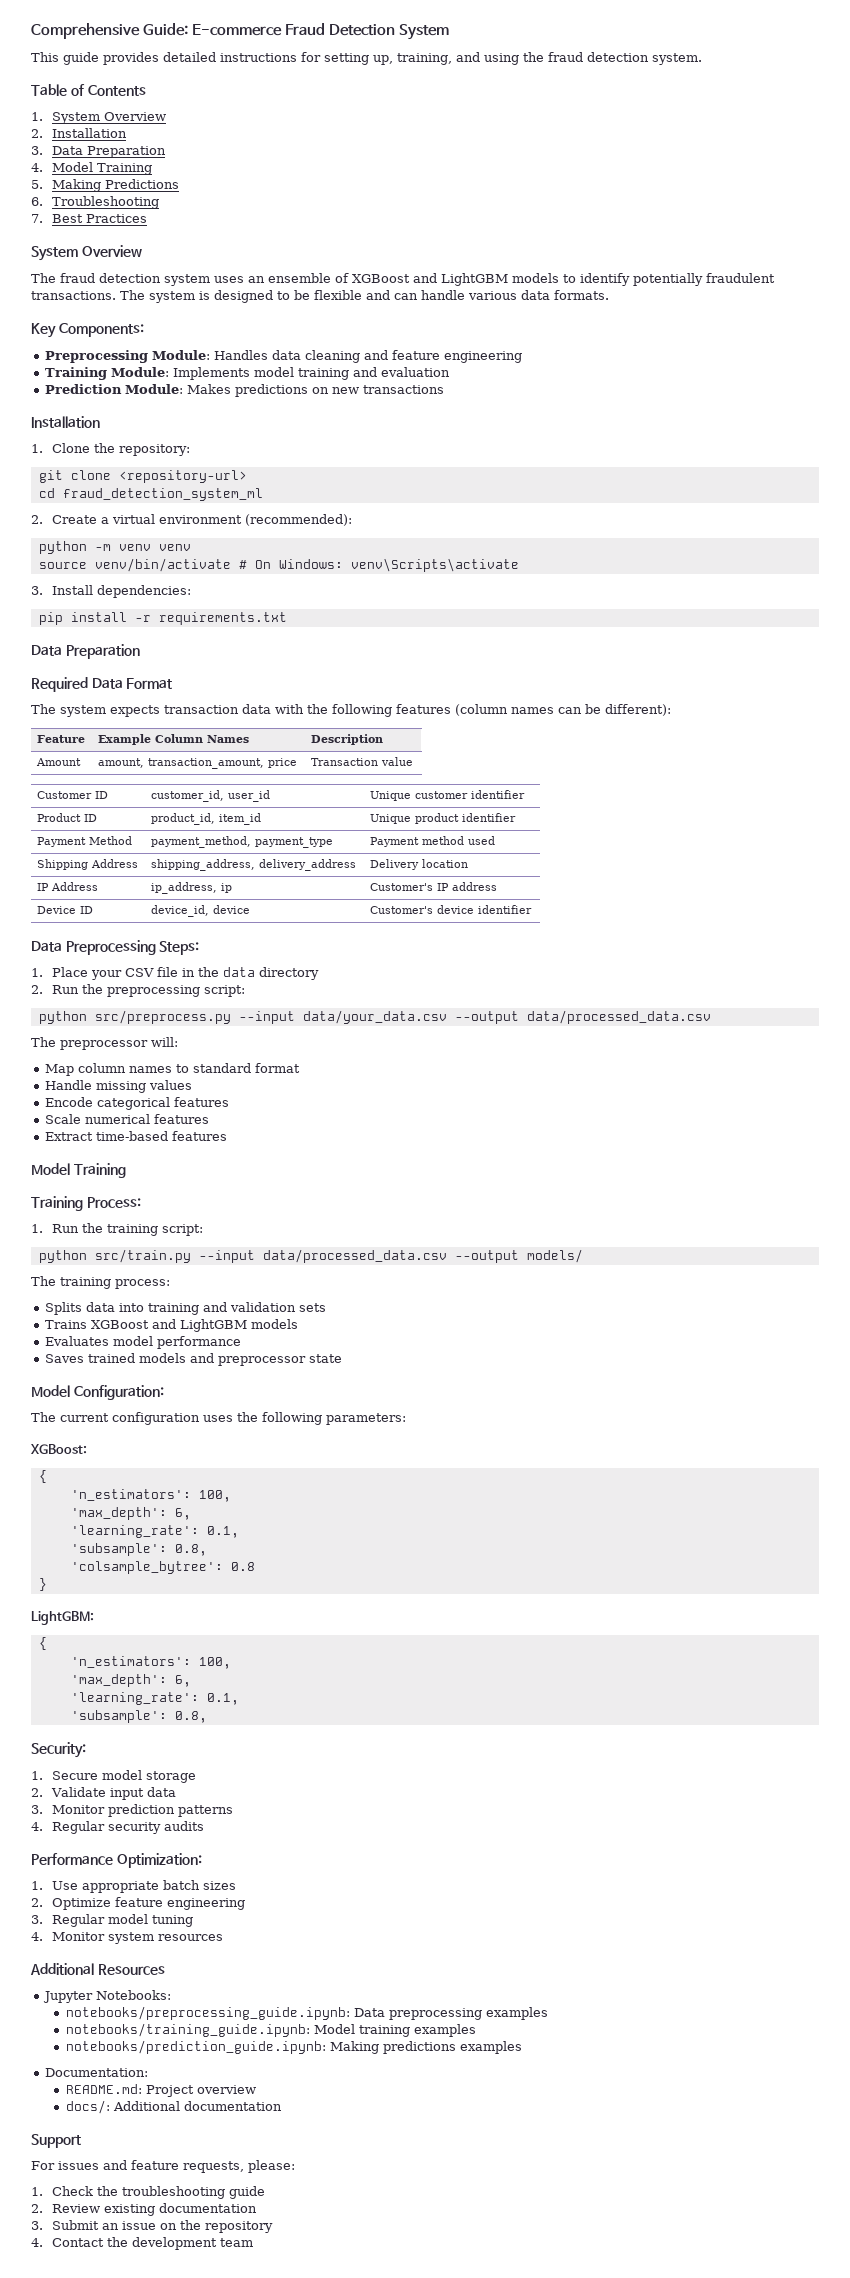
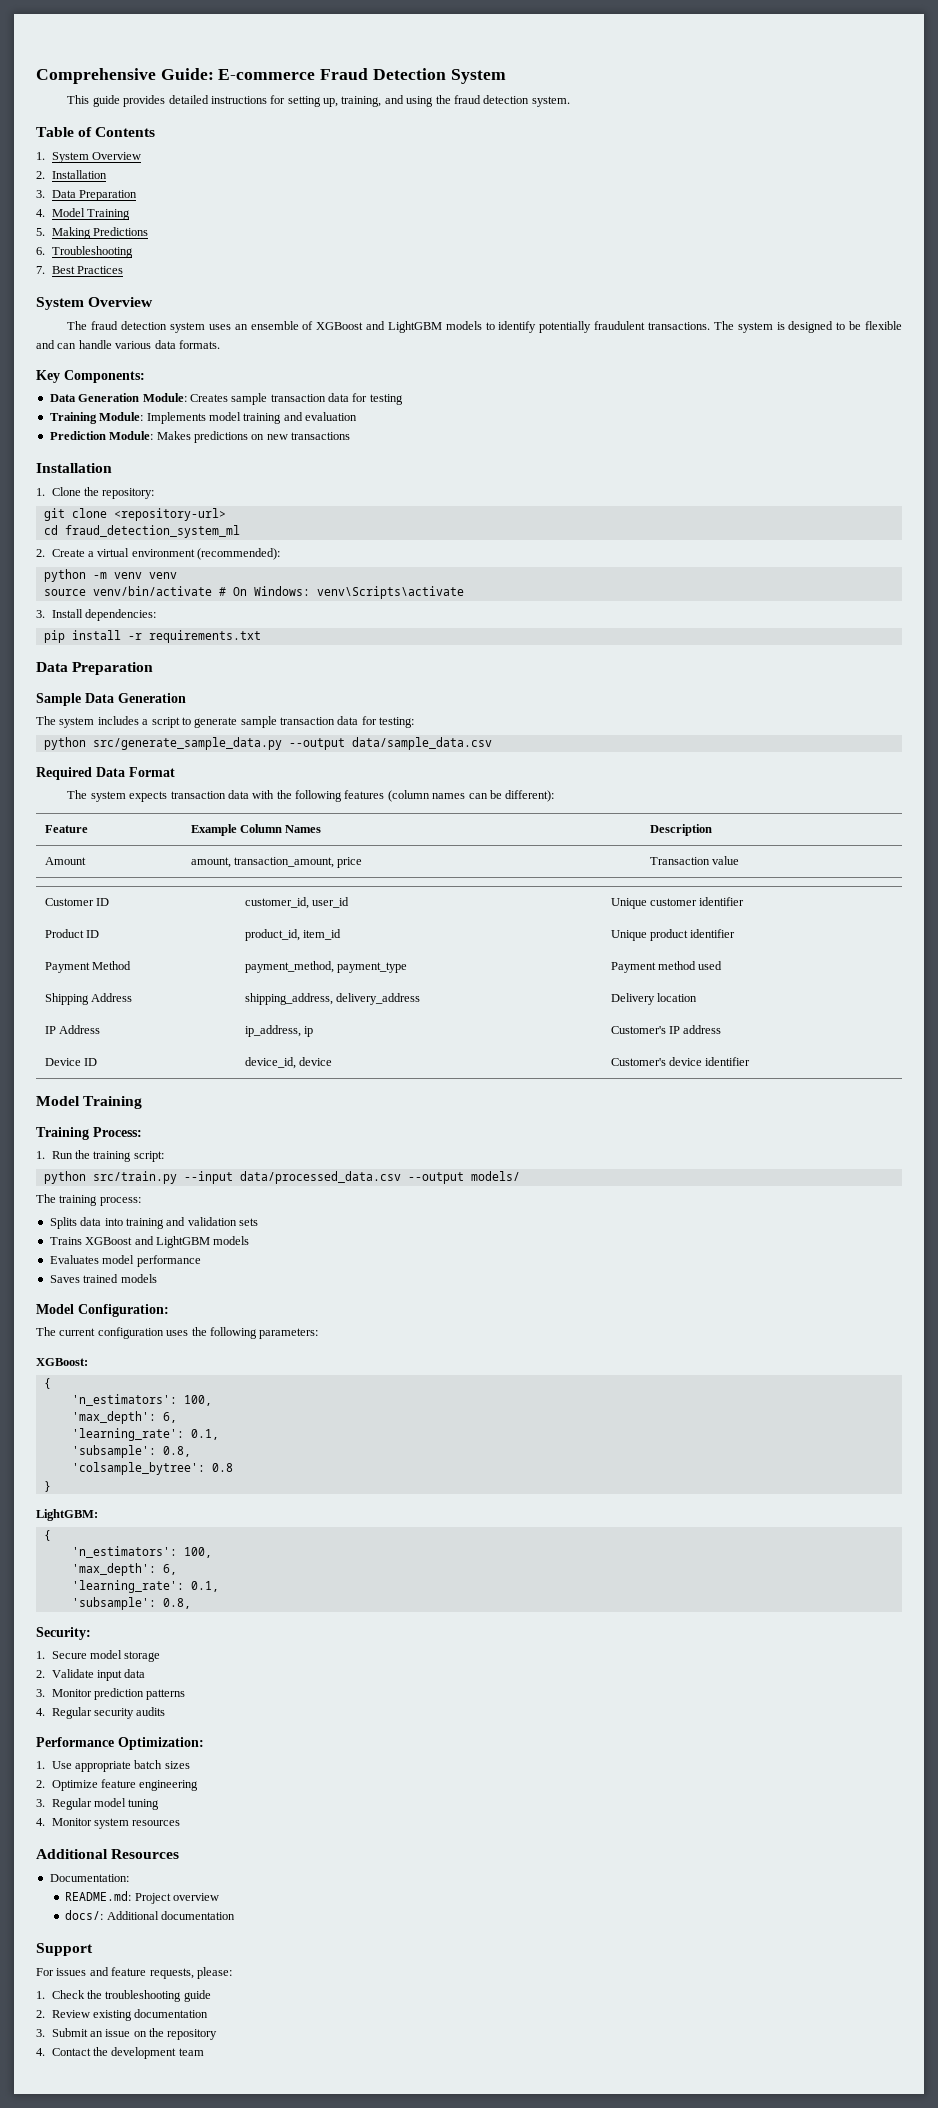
- Preprocessing Module: Handles data cleaning and feature engineering
+ Data Generation Module: Creates sample transaction data for testing
+ Sample Data Generation
+ The system includes a script to generate sample transaction data for testing:
+ python src/generate_sample_data.py --output data/sample_data.csv
- Data Preprocessing Steps:
- 1. Place your CSV file in the data directory
- 2. Run the preprocessing script:
- python src/preprocess.py --input data/your_data.csv --output data/processed_data.csv
- The preprocessor will:
- Map column names to standard format
- Handle missing values
- Encode categorical features
- Scale numerical features
- Extract time-based features
- Saves trained models and preprocessor state
+ Saves trained models
- Jupyter Notebooks:
- notebooks/preprocessing_guide.ipynb: Data preprocessing examples
- notebooks/training_guide.ipynb: Model training examples
- notebooks/prediction_guide.ipynb: Making predictions examples

